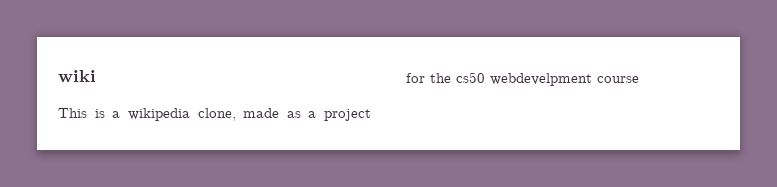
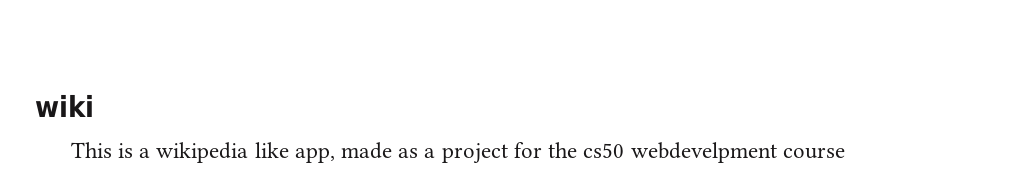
- This is a wikipedia clone, made as a project for the cs50 webdevelpment course
+ This is a wikipedia like app, made as a project for the cs50 webdevelpment course

